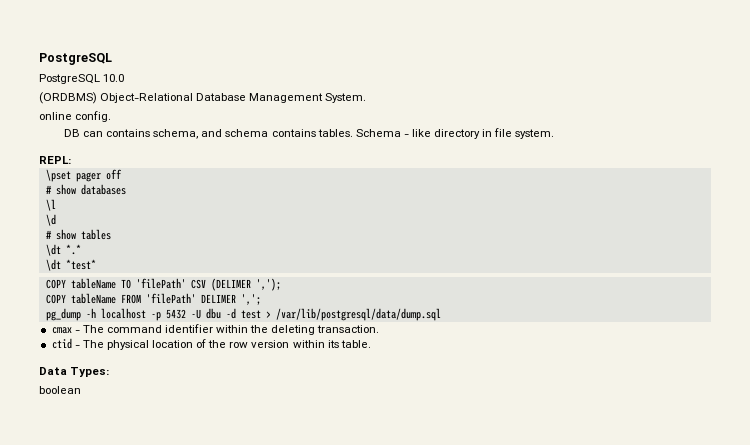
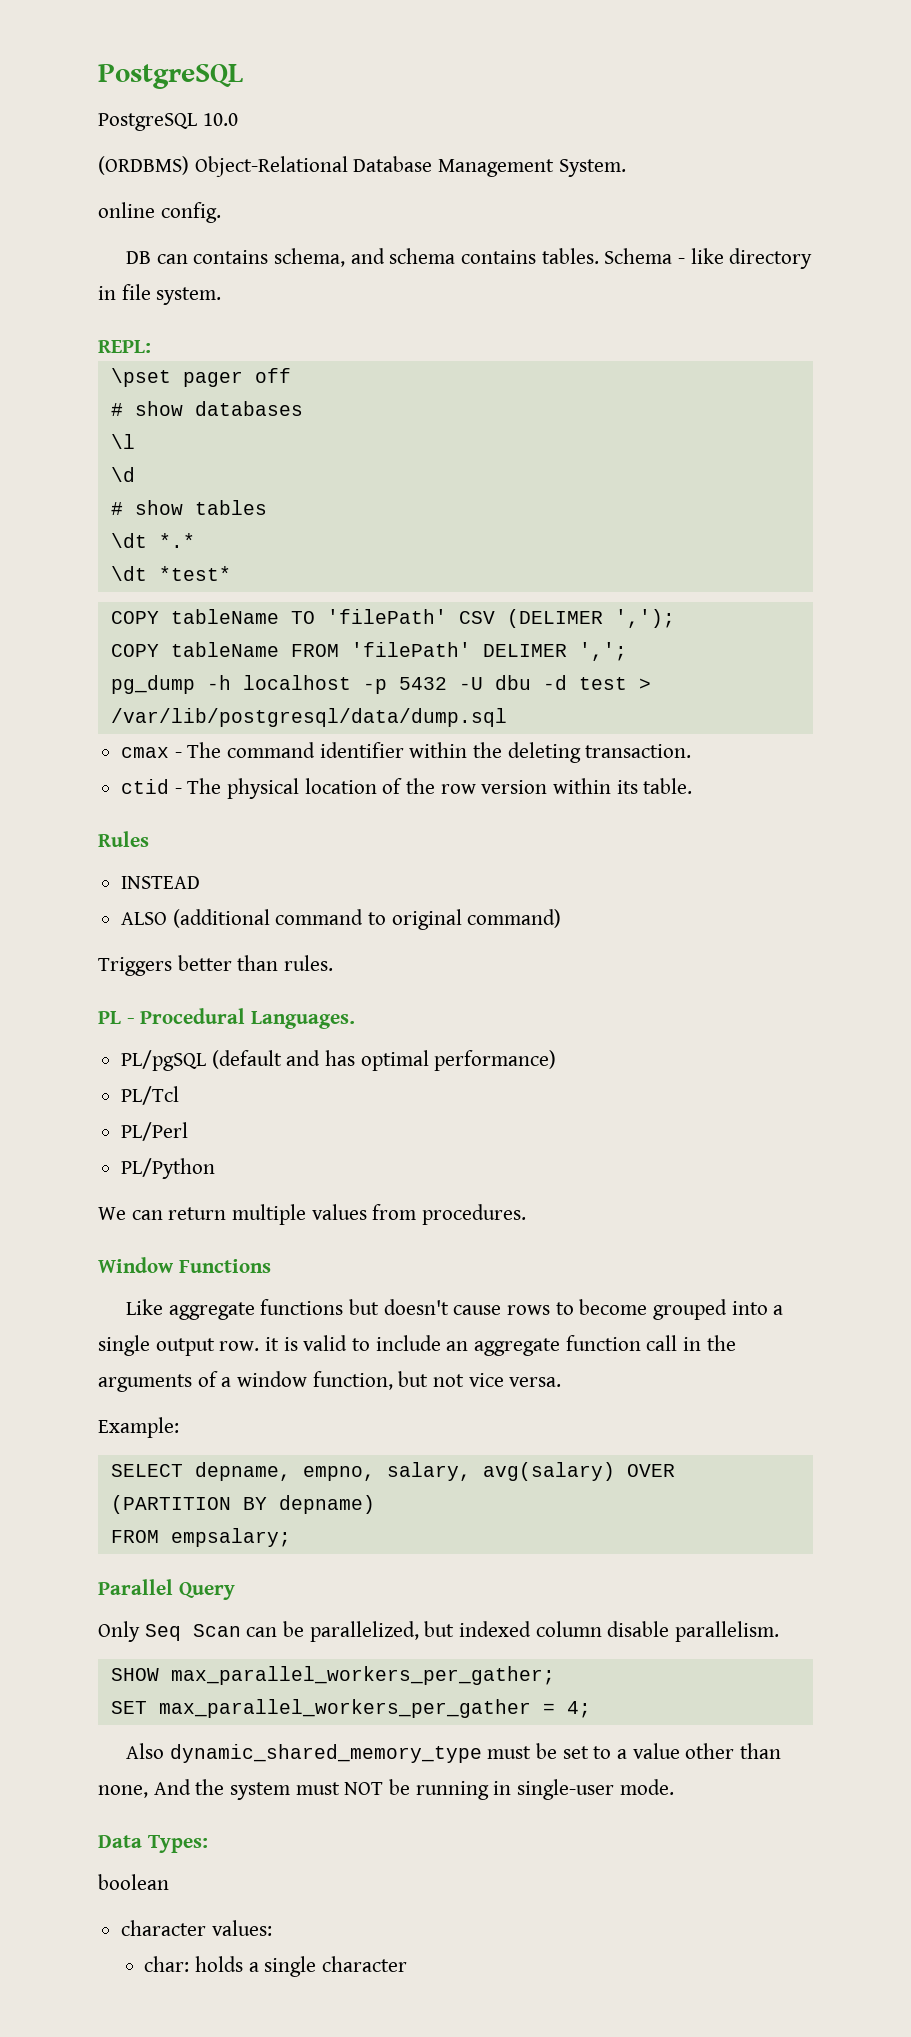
+ Rules
+ INSTEAD
+ ALSO (additional command to original command)
+ Triggers better than rules.
+ PL - Procedural Languages.
+ PL/pgSQL (default and has optimal performance)
+ PL/Tcl
+ PL/Perl
+ PL/Python
+ We can return multiple values from procedures.
+ Window Functions
+ Like aggregate functions but doesn't cause rows to become grouped into a single output row. it is valid to include an aggregate function call in the arguments of a window function, but not vice versa.
+ Example:
+ SELECT depname, empno, salary, avg(salary) OVER (PARTITION BY depname)
+ FROM empsalary;
+ Parallel Query
+ Only Seq Scan can be parallelized, but indexed column disable parallelism.
+ SHOW max_parallel_workers_per_gather;
+ SET max_parallel_workers_per_gather = 4;
+ Also dynamic_shared_memory_type must be set to a value other than none, And the system must NOT be running in single-user mode.
  Data Types:
  boolean
+ character values:
+ char: holds a single character

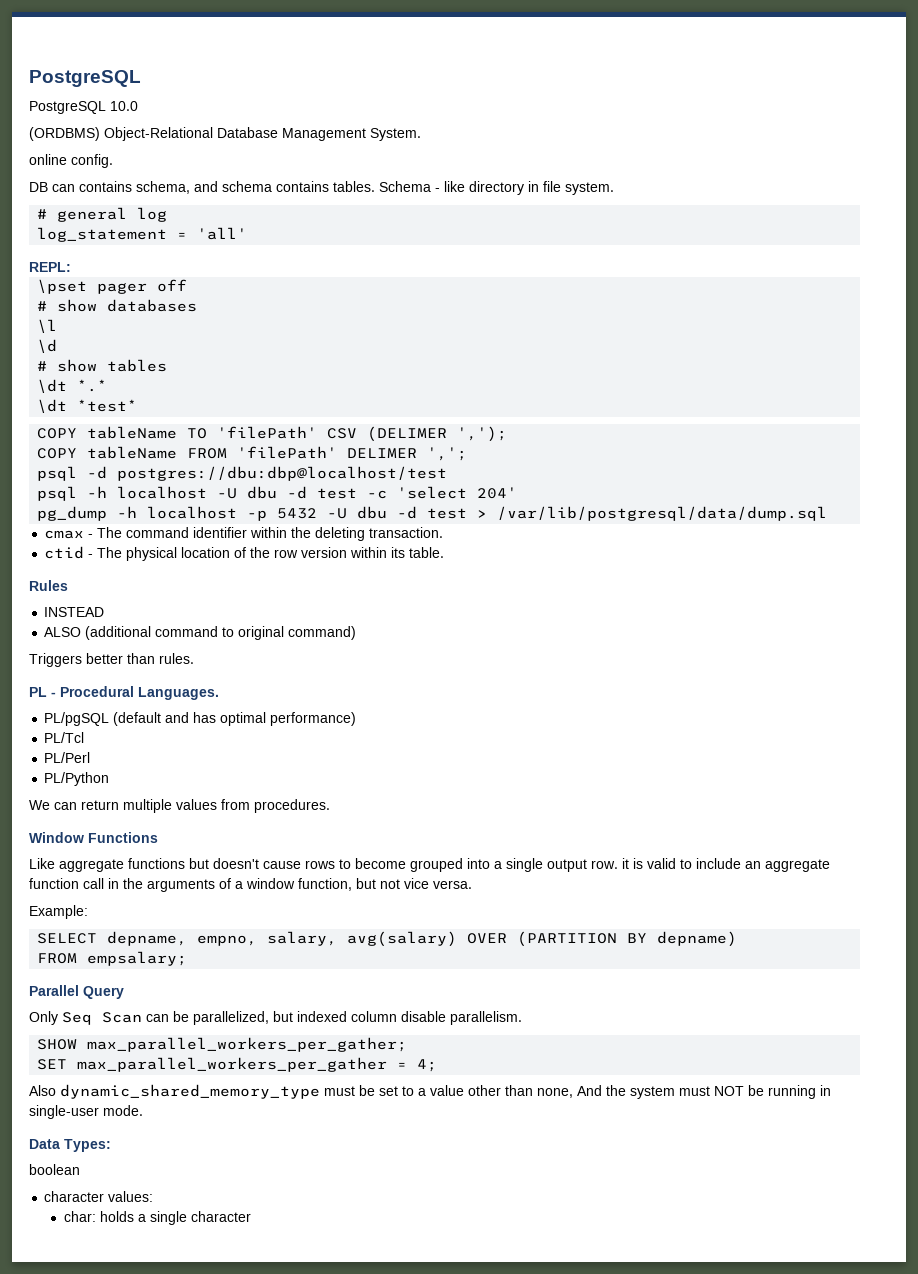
+ # general log
+ log_statement = 'all'
+ psql -d postgres://dbu:dbp@localhost/test
+ psql -h localhost -U dbu -d test -c 'select 204'

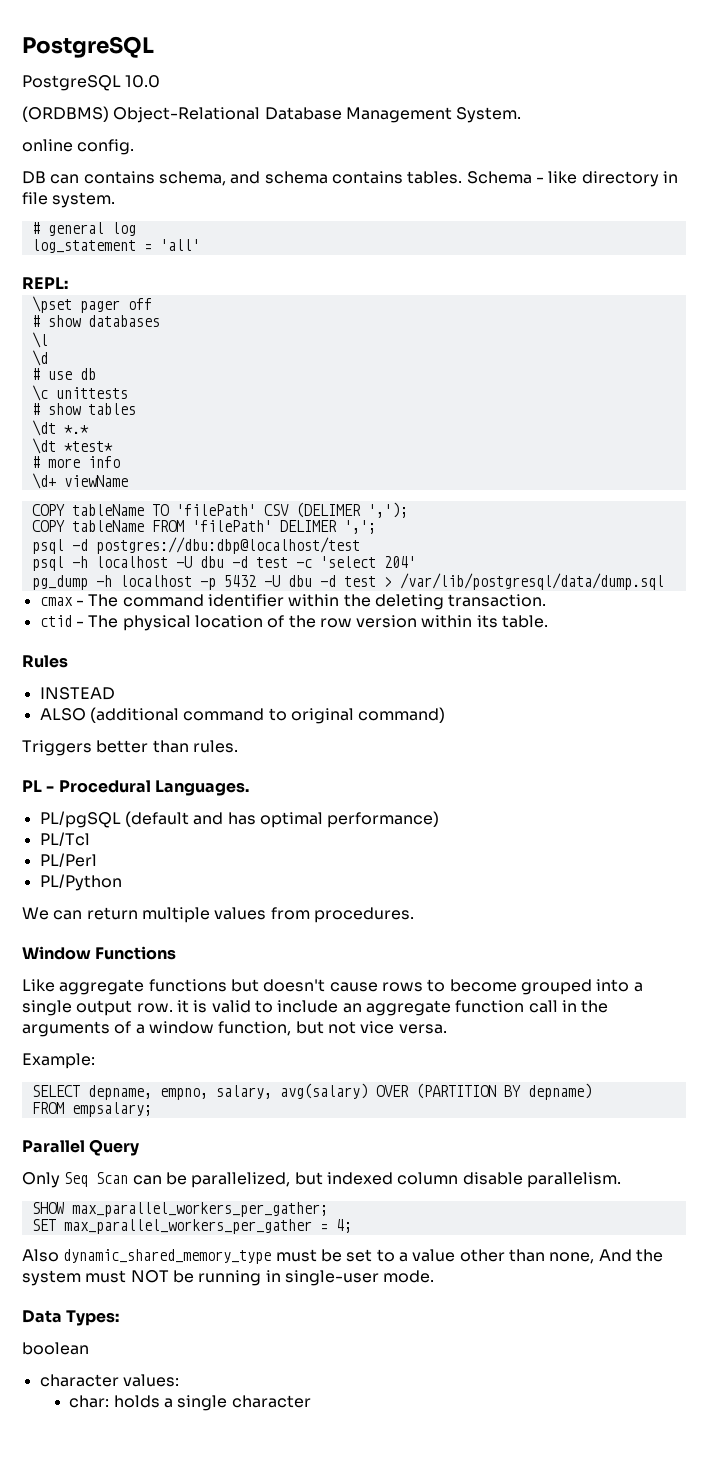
+ # use db
+ \c unittests
+ # more info
+ \d+ viewName

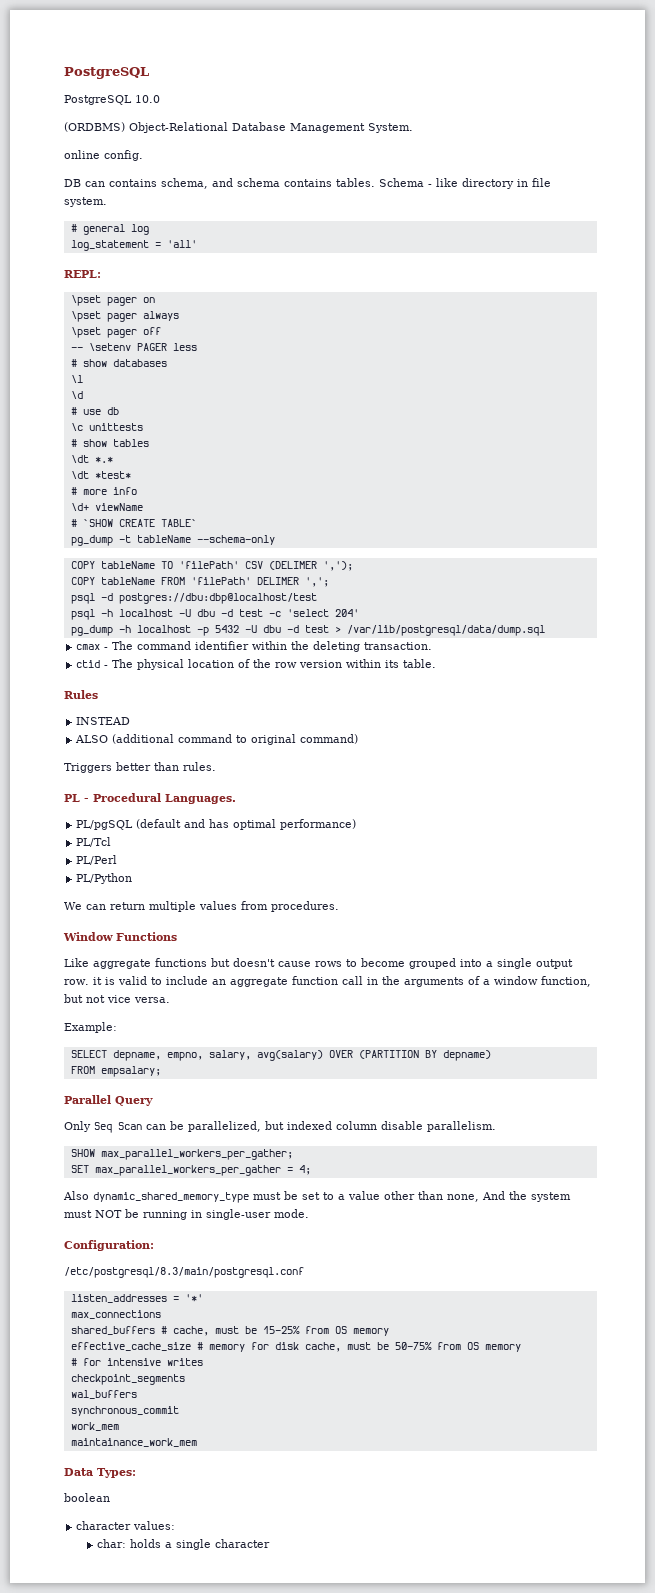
+ \pset pager on
+ \pset pager always
+ -- \setenv PAGER less
+ # `SHOW CREATE TABLE`
+ pg_dump -t tableName --schema-only
+ Configuration:
+ /etc/postgresql/8.3/main/postgresql.conf
+ listen_addresses = '*'
+ max_connections
+ shared_buffers # cache, must be 15-25% from OS memory
+ effective_cache_size # memory for disk cache, must be 50-75% from OS memory
+ # for intensive writes
+ checkpoint_segments
+ wal_buffers
+ synchronous_commit
+ work_mem
+ maintainance_work_mem

